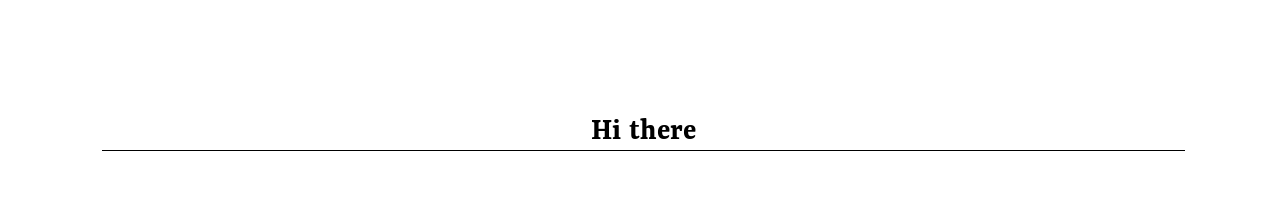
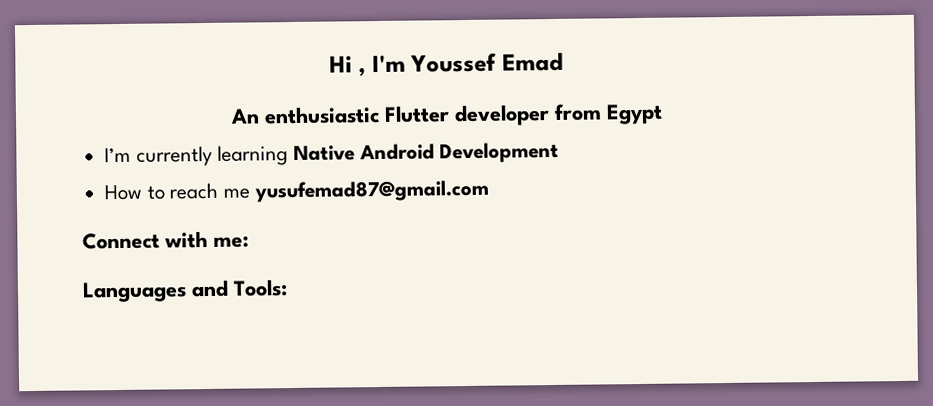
- Hi there
+ Hi , I'm Youssef Emad
+ An enthusiastic Flutter developer from Egypt
+ I’m currently learning Native Android Development
+ How to reach me yusufemad87@gmail.com
+ Connect with me:
+ Languages and Tools:

